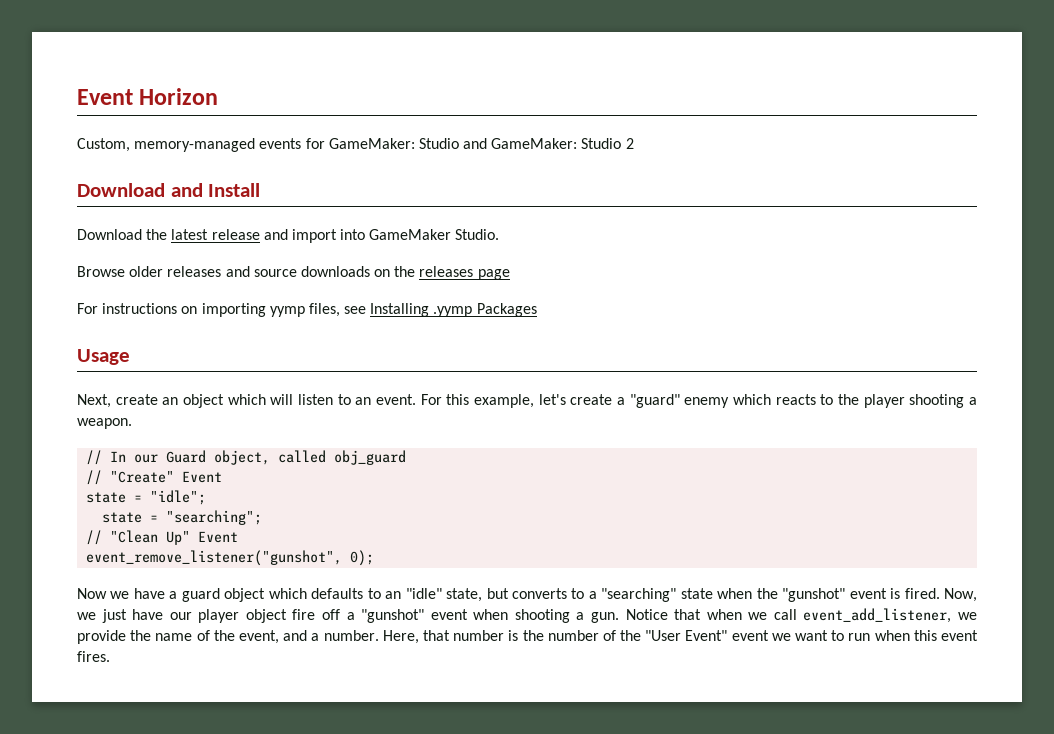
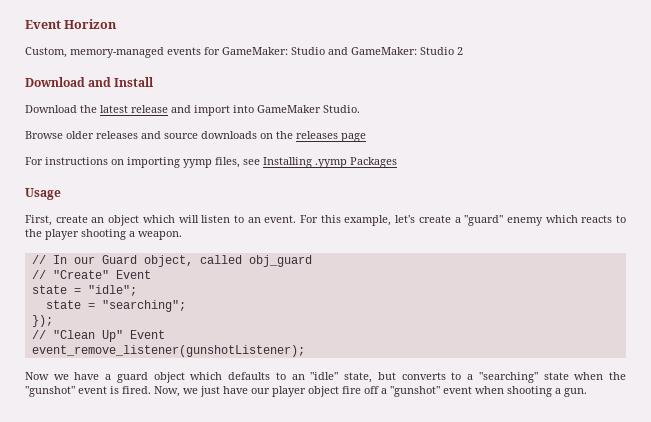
- Next, create an object which will listen to an event.
+ First, create an object which will listen to an event.
+ });
- event_remove_listener("gunshot", 0);
+ event_remove_listener(gunshotListener);
- Notice that when we call event_add_listener, we provide the name of the event, and a number. Here, that number is the number of the "User Event" event we want to run when this event fires.

